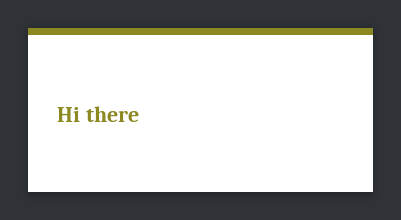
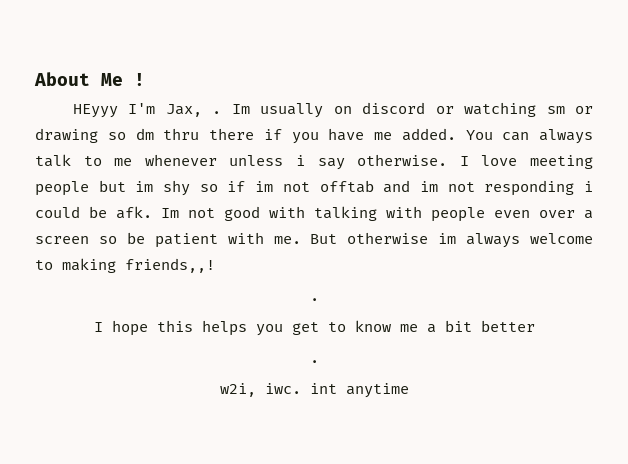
- Hi there
+ About Me !
+ HEyyy I'm Jax, . Im usually on discord or watching sm or drawing so dm thru there if you have me added. You can always talk to me whenever unless i say otherwise. I love meeting people but im shy so if im not offtab and im not responding i could be afk. Im not good with talking with people even over a screen so be patient with me. But otherwise im always welcome to making friends,,!
+ .
+ I hope this helps you get to know me a bit better
+ .
+ w2i, iwc. int anytime

